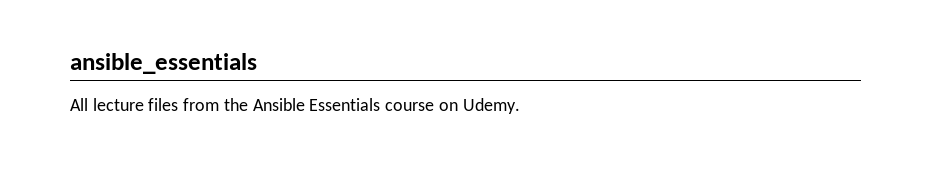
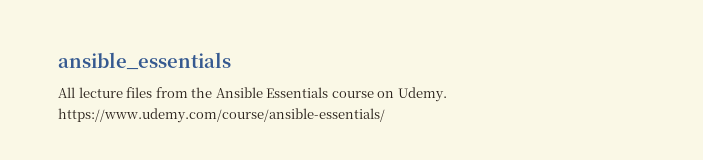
- All lecture files from the Ansible Essentials course on Udemy.
+ All lecture files from the Ansible Essentials course on Udemy. https://www.udemy.com/course/ansible-essentials/

